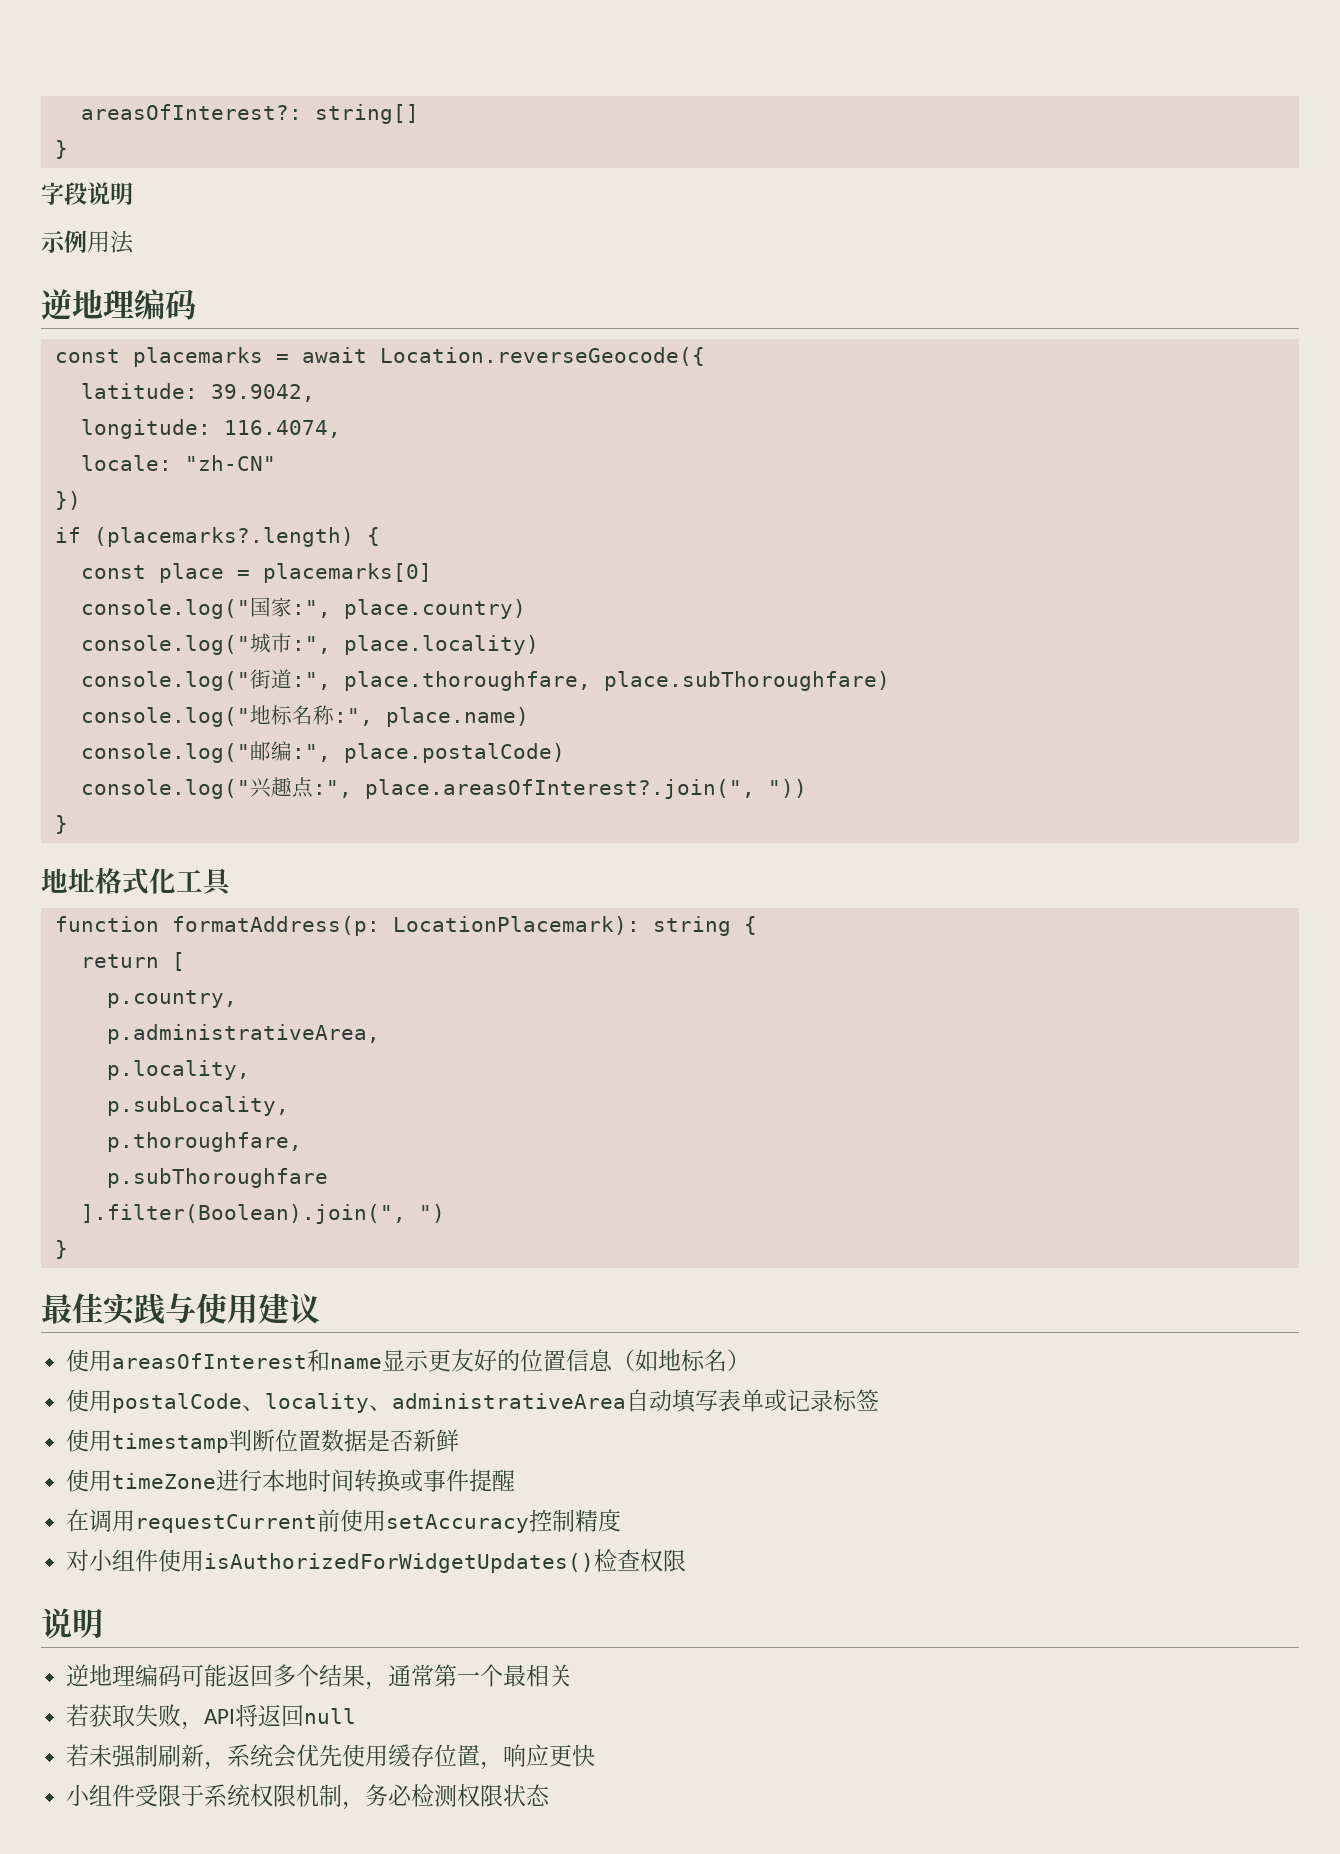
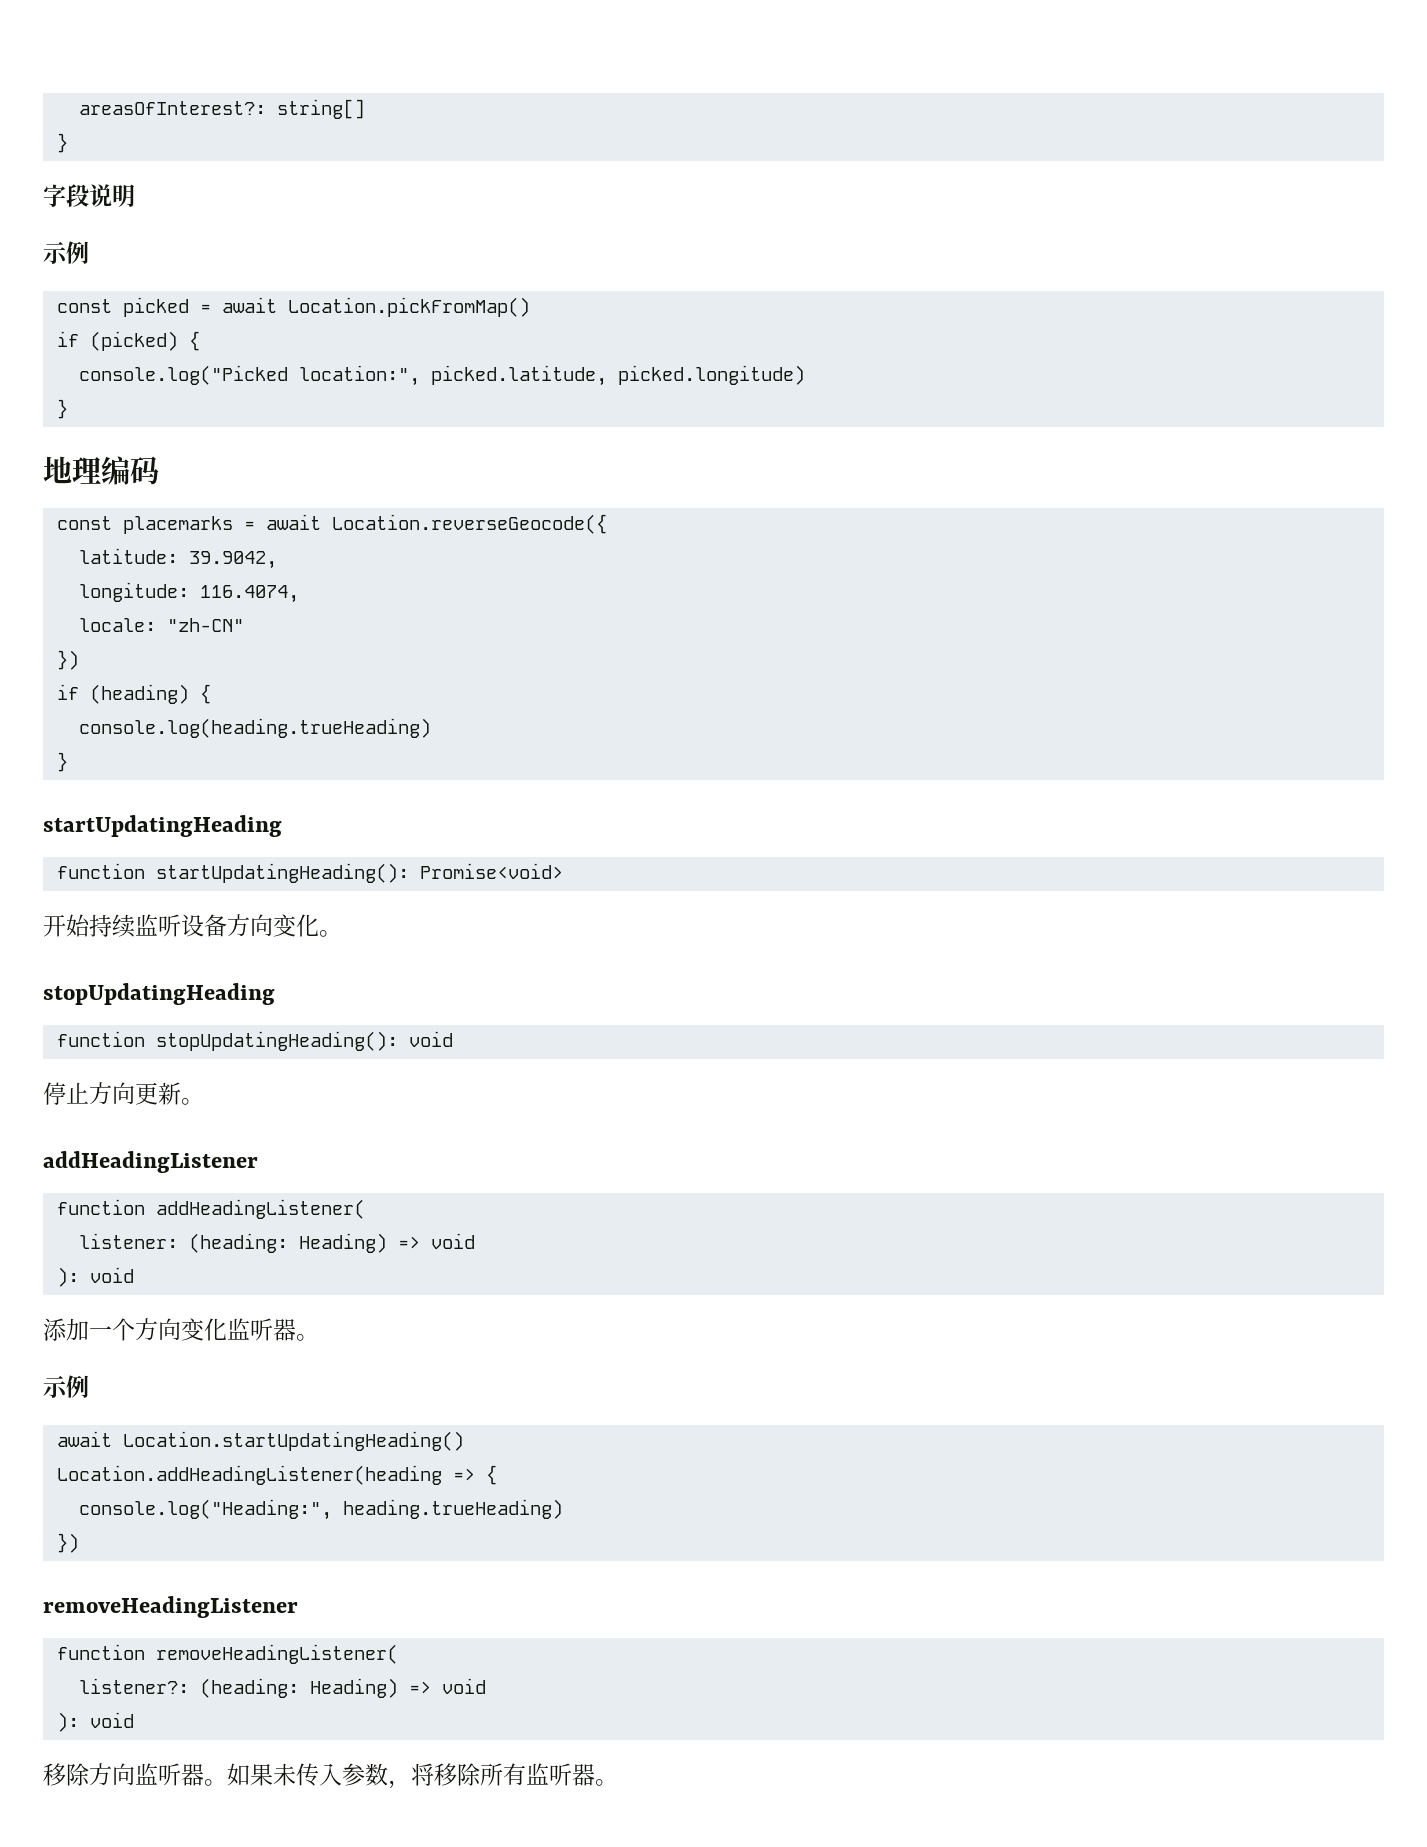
  字段说明
- 示例用法
- 逆地理编码
+ 示例
+ const picked = await Location.pickFromMap()
+ if (picked) {
+ console.log("Picked location:", picked.latitude, picked.longitude)
+ }
+ 地理编码
- if (placemarks?.length) {
- const place = placemarks[0]
- console.log("国家:", place.country)
- console.log("城市:", place.locality)
- console.log("街道:", place.thoroughfare, place.subThoroughfare)
- console.log("地标名称:", place.name)
- console.log("邮编:", place.postalCode)
- console.log("兴趣点:", place.areasOfInterest?.join(", "))
+ if (heading) {
+ console.log(heading.trueHeading)
  }
- 地址格式化工具
- function formatAddress(p: LocationPlacemark): string {
- return [
- p.country,
- p.administrativeArea,
- p.locality,
- p.subLocality,
- p.thoroughfare,
- p.subThoroughfare
- ].filter(Boolean).join(", ")
- }
- 最佳实践与使用建议
- 使用areasOfInterest和name显示更友好的位置信息（如地标名）
- 使用postalCode、locality、administrativeArea自动填写表单或记录标签
- 使用timestamp判断位置数据是否新鲜
- 使用timeZone进行本地时间转换或事件提醒
- 在调用requestCurrent前使用setAccuracy控制精度
- 对小组件使用isAuthorizedForWidgetUpdates()检查权限
- 说明
- 逆地理编码可能返回多个结果，通常第一个最相关
- 若获取失败，API将返回null
- 若未强制刷新，系统会优先使用缓存位置，响应更快
- 小组件受限于系统权限机制，务必检测权限状态
+ startUpdatingHeading
+ function startUpdatingHeading(): Promise<void>
+ 开始持续监听设备方向变化。
+ stopUpdatingHeading
+ function stopUpdatingHeading(): void
+ 停止方向更新。
+ addHeadingListener
+ function addHeadingListener(
+ listener: (heading: Heading) => void
+ ): void
+ 添加一个方向变化监听器。
+ 示例
+ await Location.startUpdatingHeading()
+ Location.addHeadingListener(heading => {
+ console.log("Heading:", heading.trueHeading)
+ })
+ removeHeadingListener
+ function removeHeadingListener(
+ listener?: (heading: Heading) => void
+ ): void
+ 移除方向监听器。如果未传入参数，将移除所有监听器。

